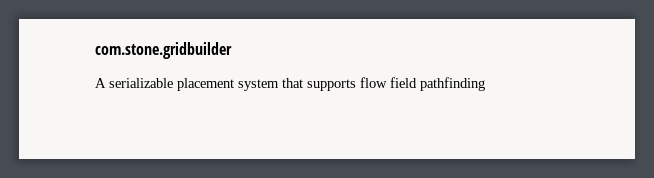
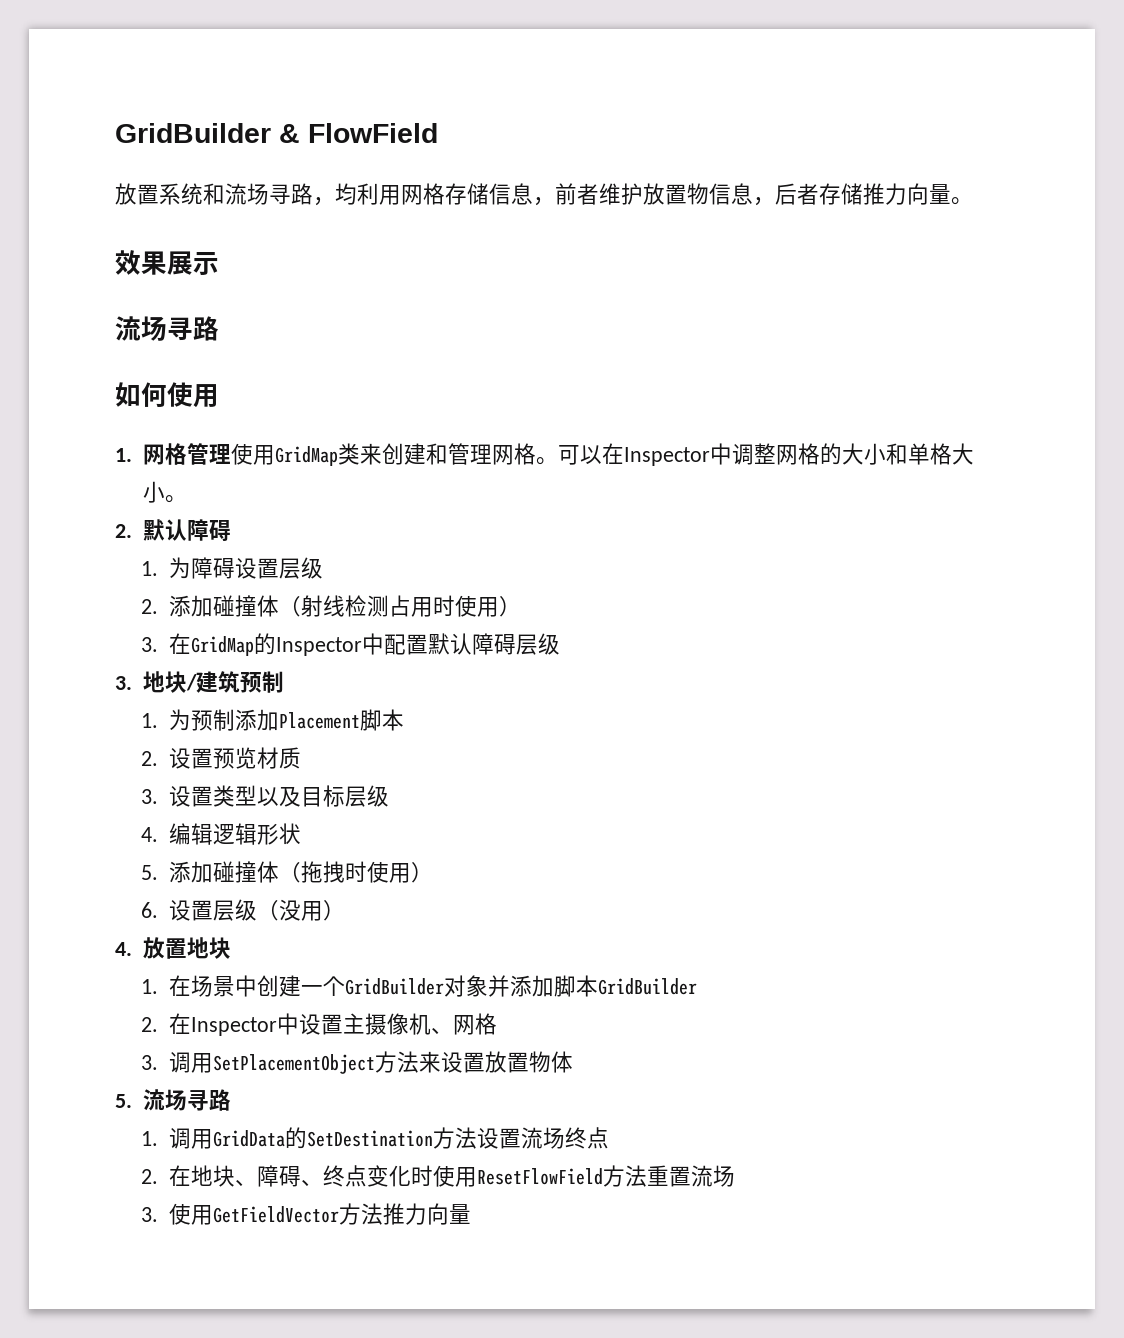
- com.stone.gridbuilder
- A serializable placement system that supports flow field pathfinding
+ GridBuilder & FlowField
+ 放置系统和流场寻路，均利用网格存储信息，前者维护放置物信息，后者存储推力向量。
+ 效果展示
+ 流场寻路
+ 如何使用
+ 1.网格管理使用GridMap类来创建和管理网格。可以在Inspector中调整网格的大小和单格大小。
+ 2.默认障碍
+ 1.为障碍设置层级
+ 2.添加碰撞体（射线检测占用时使用）
+ 3.在GridMap的Inspector中配置默认障碍层级
+ 3.地块/建筑预制
+ 1.为预制添加Placement脚本
+ 2.设置预览材质
+ 3.设置类型以及目标层级
+ 4.编辑逻辑形状
+ 5.添加碰撞体（拖拽时使用）
+ 6.设置层级（没用）
+ 4.放置地块
+ 1.在场景中创建一个GridBuilder对象并添加脚本GridBuilder
+ 2.在Inspector中设置主摄像机、网格
+ 3.调用SetPlacementObject方法来设置放置物体
+ 5.流场寻路
+ 1.调用GridData的SetDestination方法设置流场终点
+ 2.在地块、障碍、终点变化时使用ResetFlowField方法重置流场
+ 3.使用GetFieldVector方法推力向量

